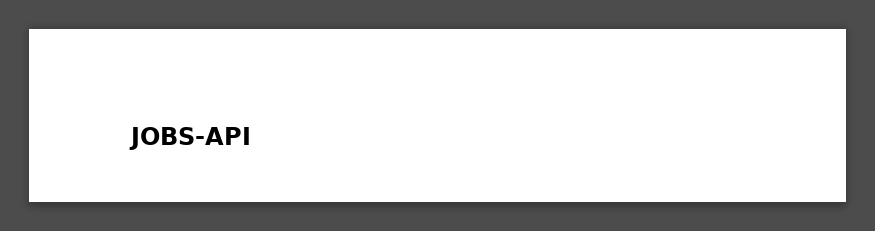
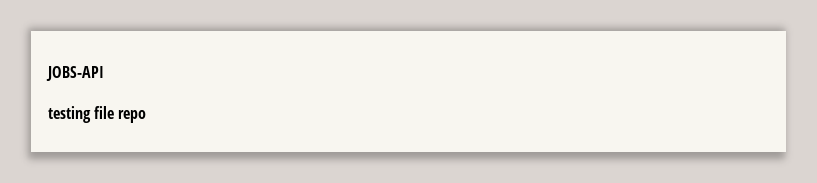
+ testing file repo

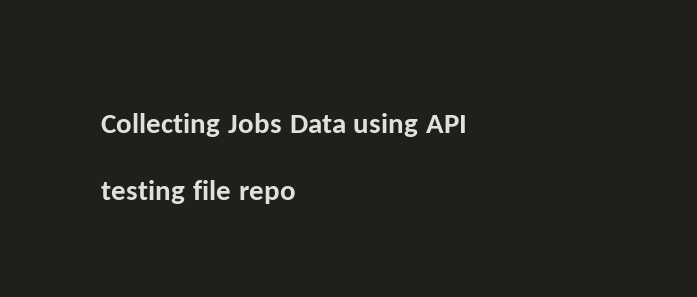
- JOBS-API
+ Collecting Jobs Data using API

